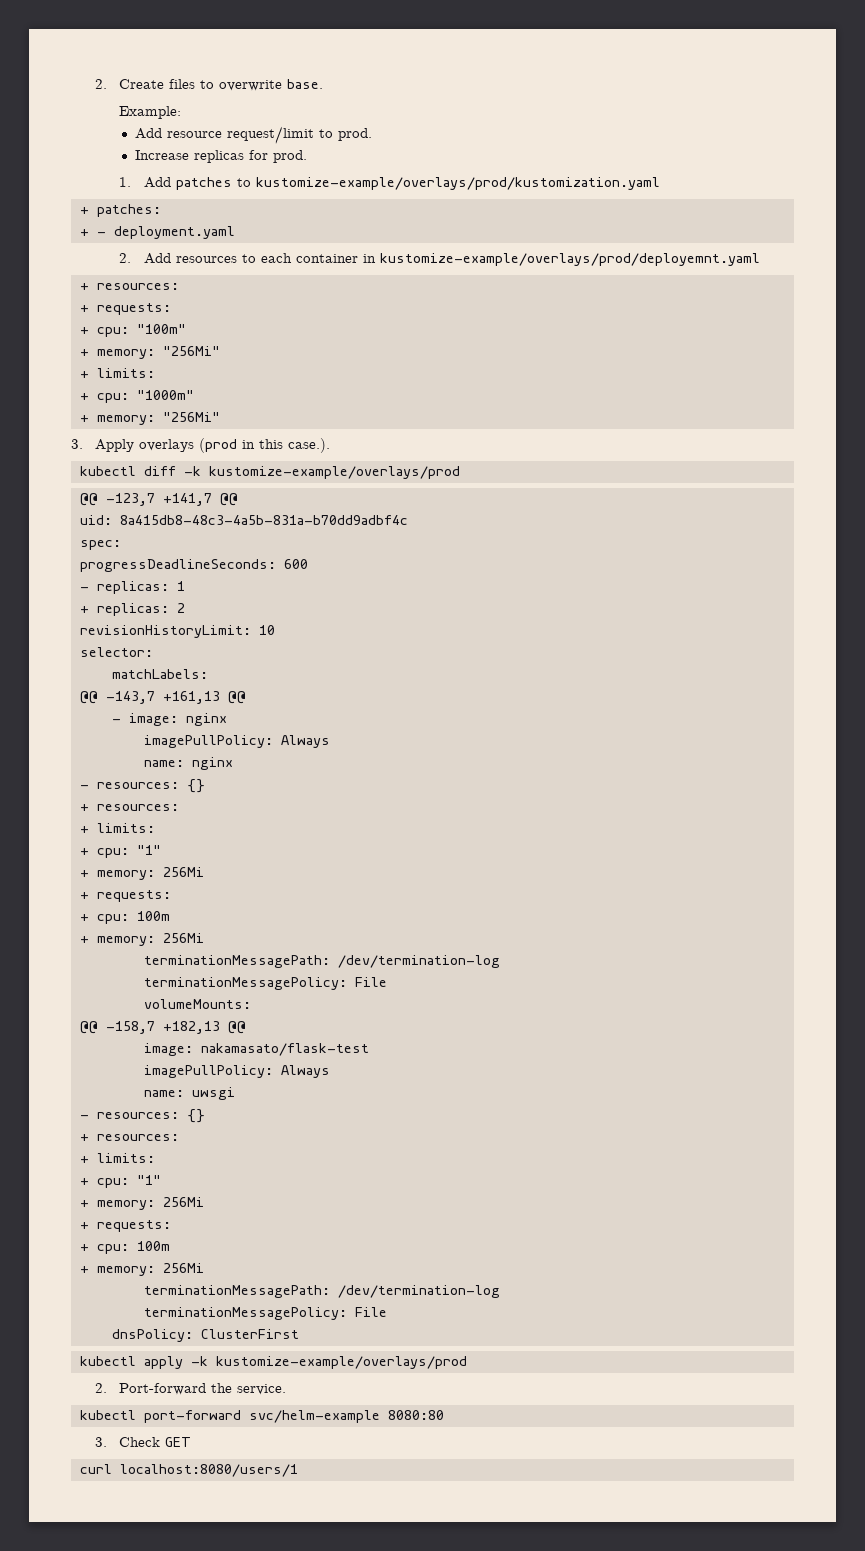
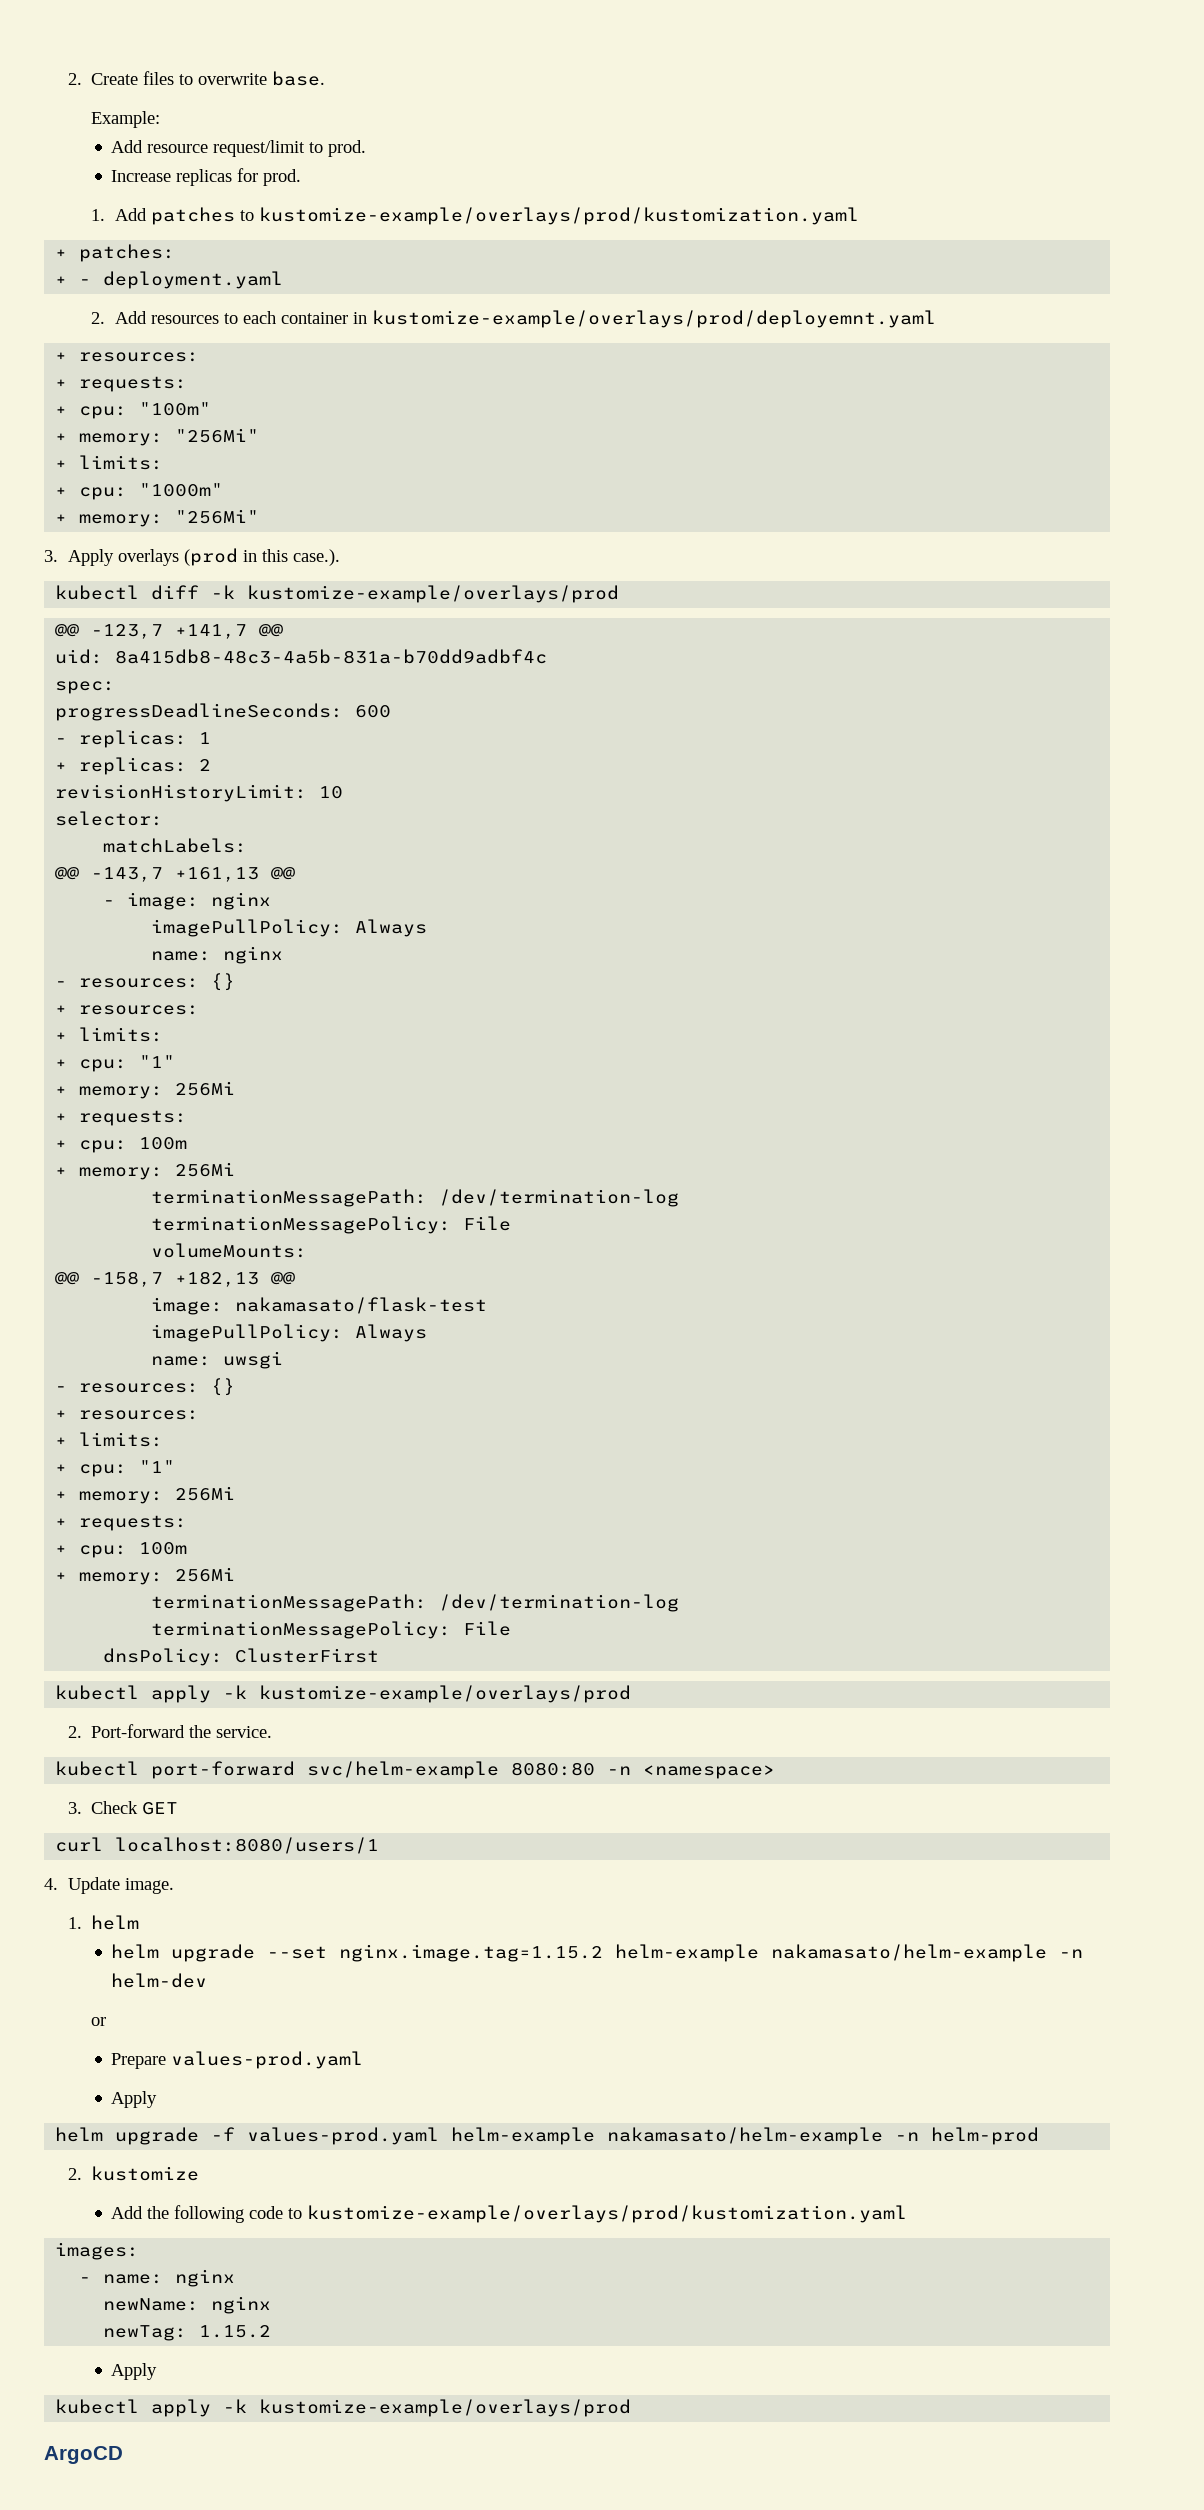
- kubectl port-forward svc/helm-example 8080:80
+ kubectl port-forward svc/helm-example 8080:80 -n <namespace>
+ 4. Update image.
+ 1. helm
+ helm upgrade --set nginx.image.tag=1.15.2 helm-example nakamasato/helm-example -n helm-dev
+ or
+ Prepare values-prod.yaml
+ Apply
+ helm upgrade -f values-prod.yaml helm-example nakamasato/helm-example -n helm-prod
+ 2. kustomize
+ Add the following code to kustomize-example/overlays/prod/kustomization.yaml
+ images:
+ - name: nginx
+ newName: nginx
+ newTag: 1.15.2
+ Apply
+ kubectl apply -k kustomize-example/overlays/prod
+ ArgoCD

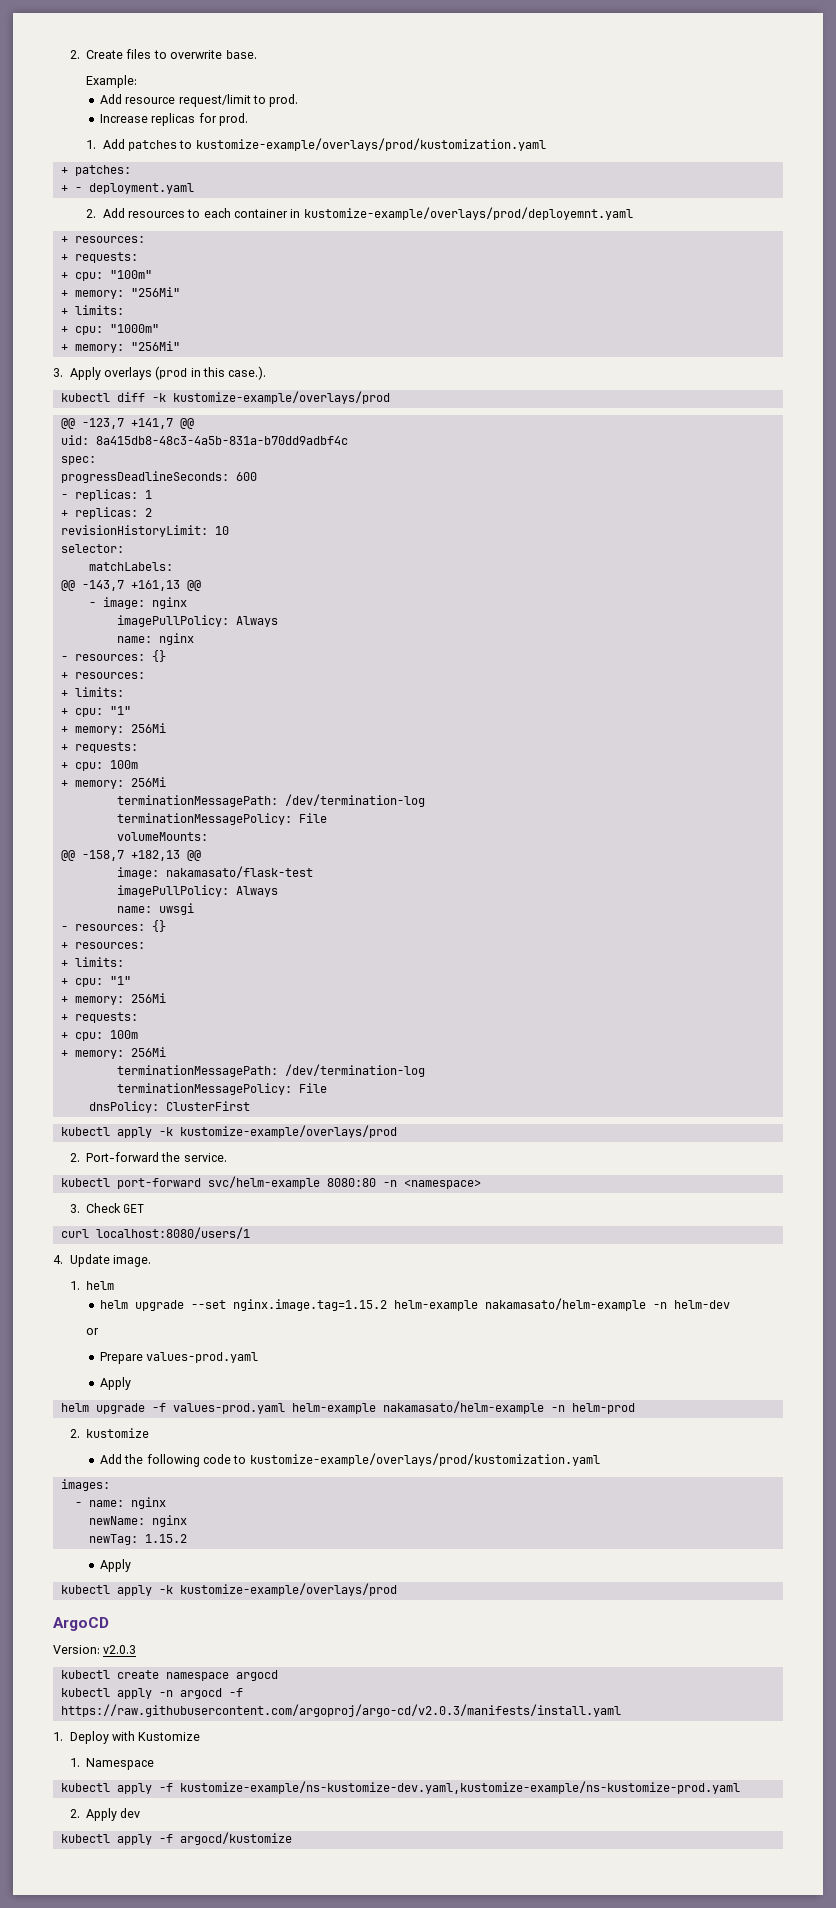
+ Version: v2.0.3
+ kubectl create namespace argocd
+ kubectl apply -n argocd -f https://raw.githubusercontent.com/argoproj/argo-cd/v2.0.3/manifests/install.yaml
+ 1. Deploy with Kustomize
+ 1. Namespace
+ kubectl apply -f kustomize-example/ns-kustomize-dev.yaml,kustomize-example/ns-kustomize-prod.yaml
+ 2. Apply dev
+ kubectl apply -f argocd/kustomize

